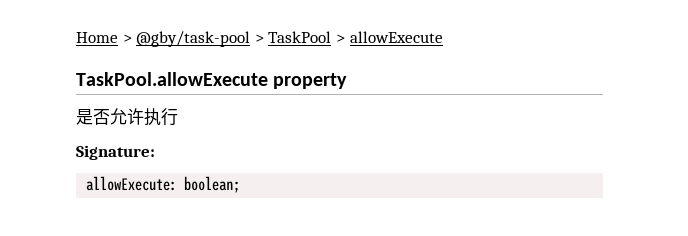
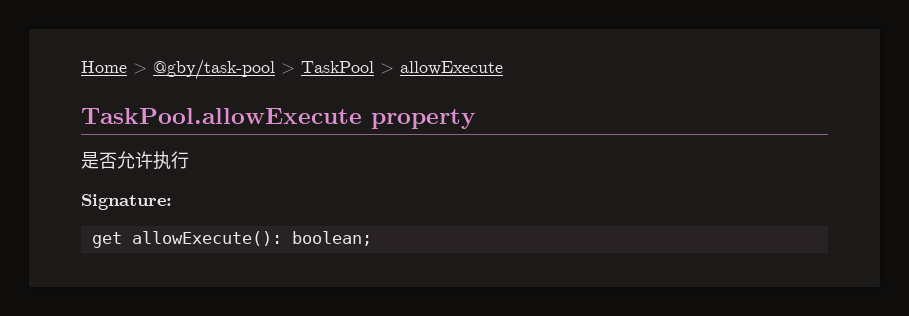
- allowExecute: boolean;
+ get allowExecute(): boolean;

